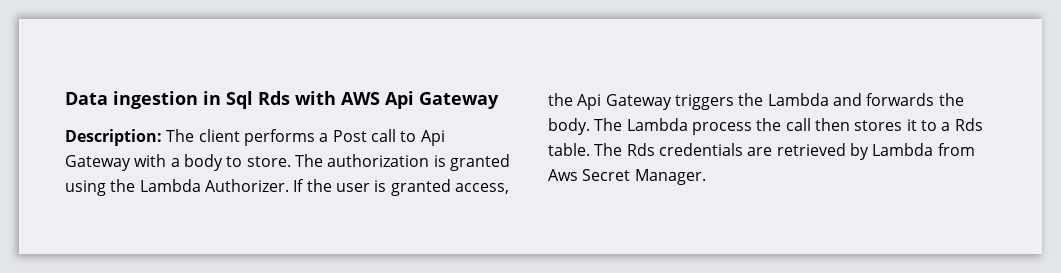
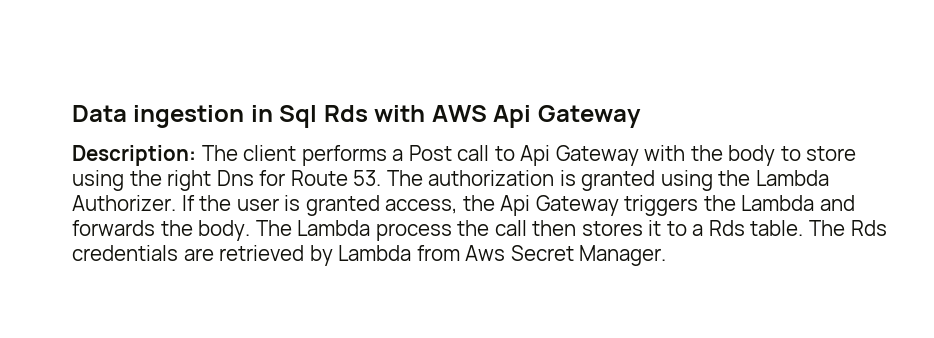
- Description: The client performs a Post call to Api Gateway with a body to store. The authorization is granted using the Lambda Authorizer.
+ Description: The client performs a Post call to Api Gateway with the body to store using the right Dns for Route 53. The authorization is granted using the Lambda Authorizer.

